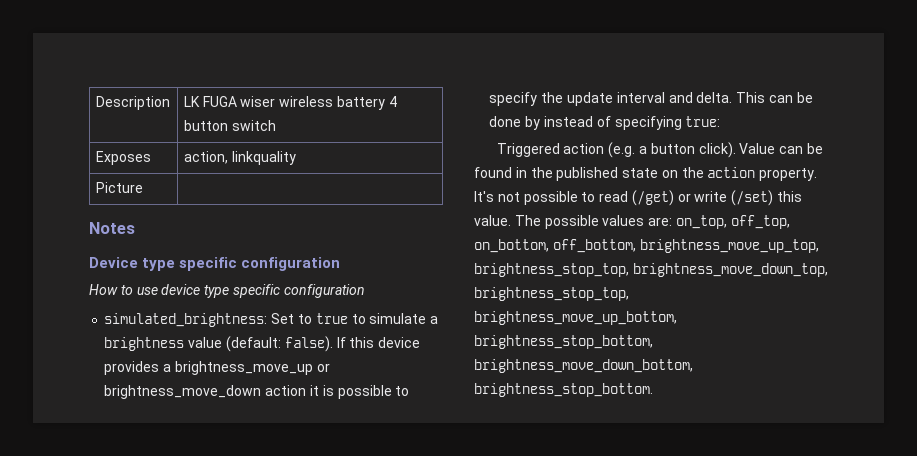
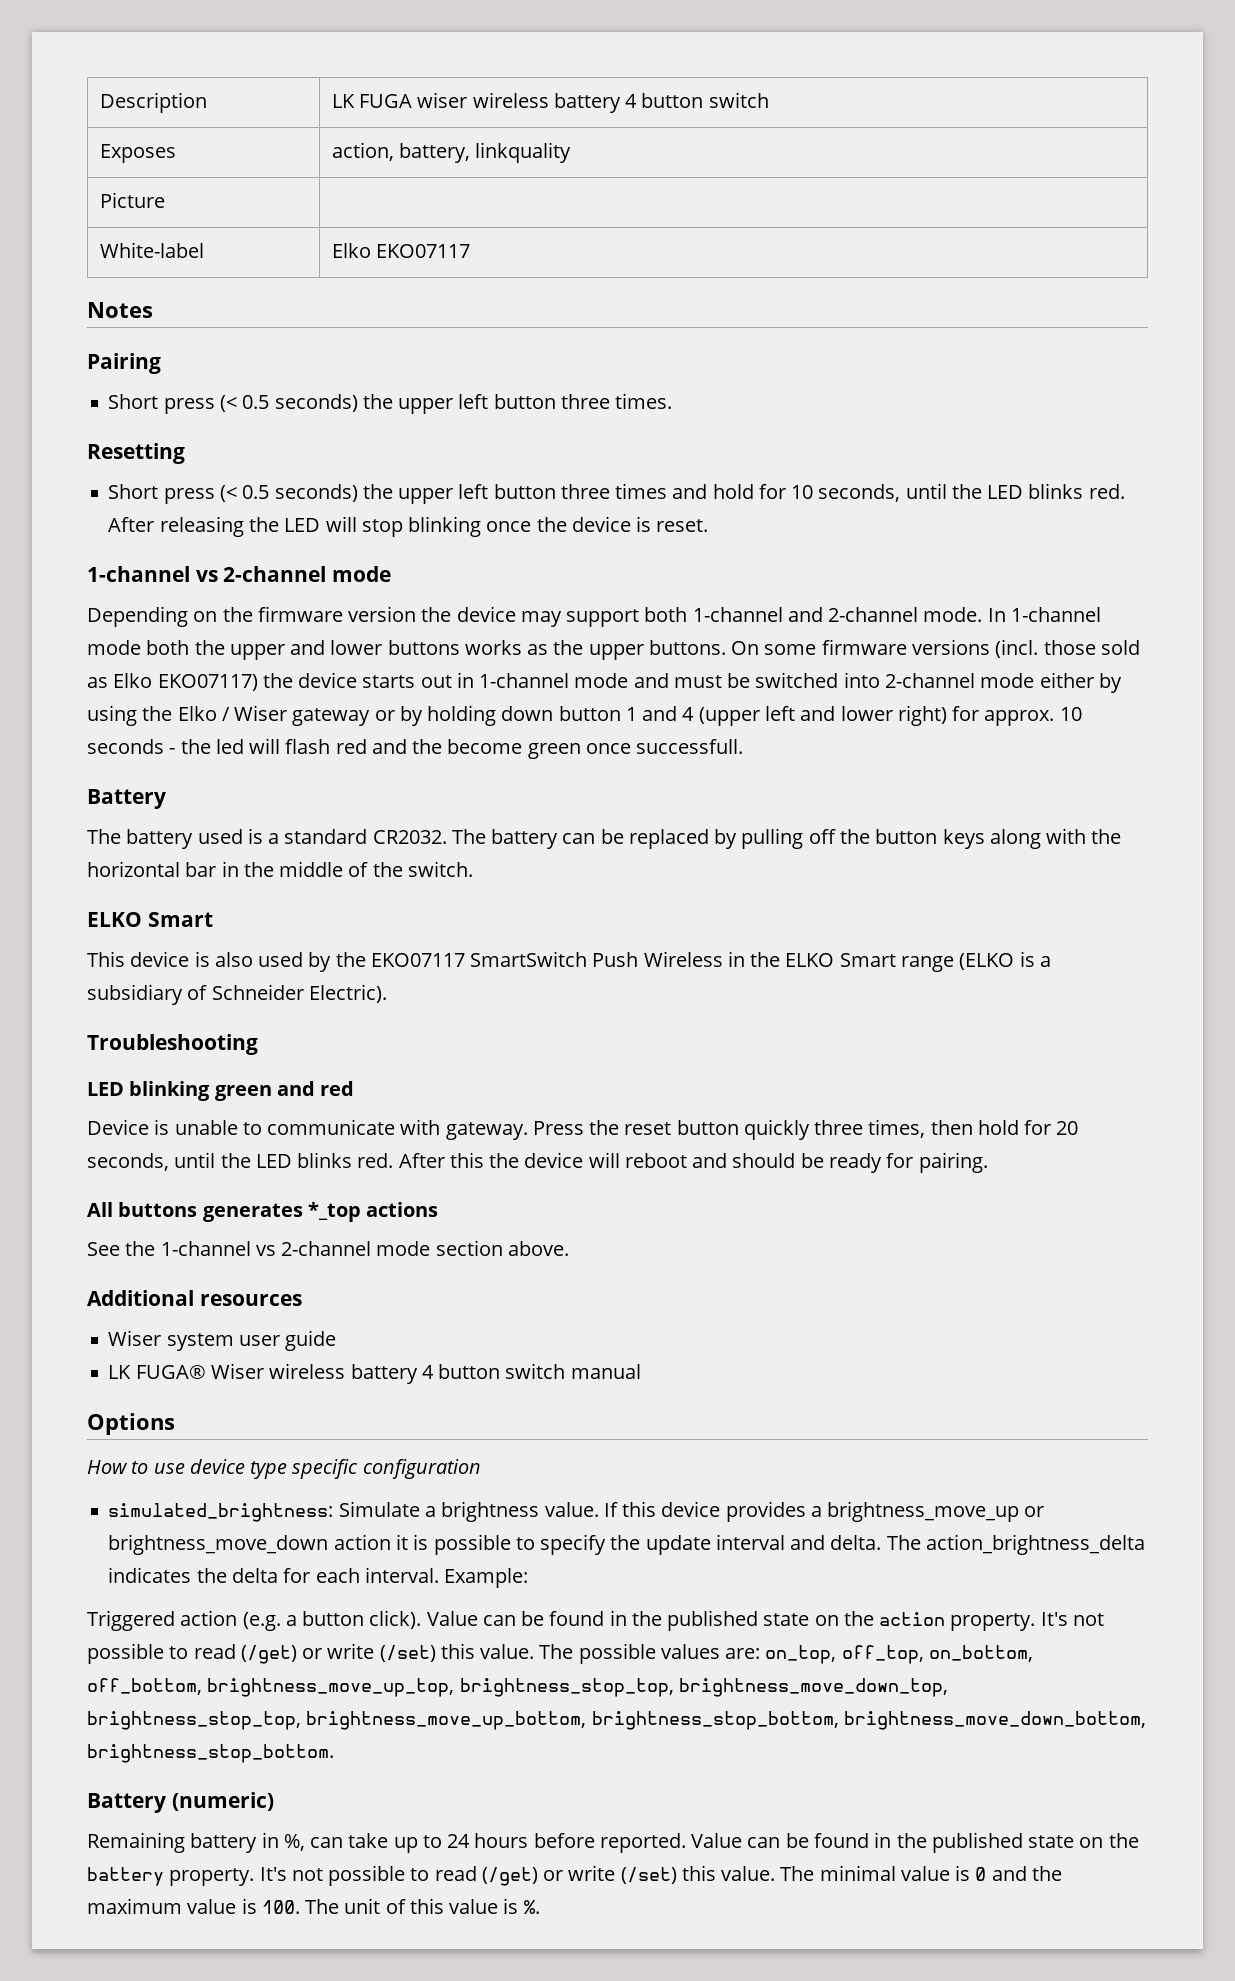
- Exposes | action, linkquality
+ Exposes | action, battery, linkquality
+ White-label | Elko EKO07117
  Notes
- Device type specific configuration
+ Pairing
+ Short press (< 0.5 seconds) the upper left button three times.
+ Resetting
+ Short press (< 0.5 seconds) the upper left button three times and hold for 10 seconds, until the LED blinks red. After releasing the LED will stop blinking once the device is reset.
+ 1-channel vs 2-channel mode
+ Depending on the firmware version the device may support both 1-channel and 2-channel mode. In 1-channel mode both the upper and lower buttons works as the upper buttons. On some firmware versions (incl. those sold as Elko EKO07117) the device starts out in 1-channel mode and must be switched into 2-channel mode either by using the Elko / Wiser gateway or by holding down button 1 and 4 (upper left and lower right) for approx. 10 seconds - the led will flash red and the become green once successfull.
+ Battery
+ The battery used is a standard CR2032. The battery can be replaced by pulling off the button keys along with the horizontal bar in the middle of the switch.
+ ELKO Smart
+ This device is also used by the EKO07117 SmartSwitch Push Wireless in the ELKO Smart range (ELKO is a subsidiary of Schneider Electric).
+ Troubleshooting
+ LED blinking green and red
+ Device is unable to communicate with gateway. Press the reset button quickly three times, then hold for 20 seconds, until the LED blinks red. After this the device will reboot and should be ready for pairing.
+ All buttons generates *_top actions
+ See the 1-channel vs 2-channel mode section above.
+ Additional resources
+ Wiser system user guide
+ LK FUGA® Wiser wireless battery 4 button switch manual
+ Options
- simulated_brightness: Set to true to simulate a brightness value (default: false).
+ simulated_brightness: Simulate a brightness value.
- This can be done by instead of specifying true:
+ The action_brightness_delta indicates the delta for each interval. Example:
+ Battery (numeric)
+ Remaining battery in %, can take up to 24 hours before reported. Value can be found in the published state on the battery property. It's not possible to read (/get) or write (/set) this value. The minimal value is 0 and the maximum value is 100. The unit of this value is %.

